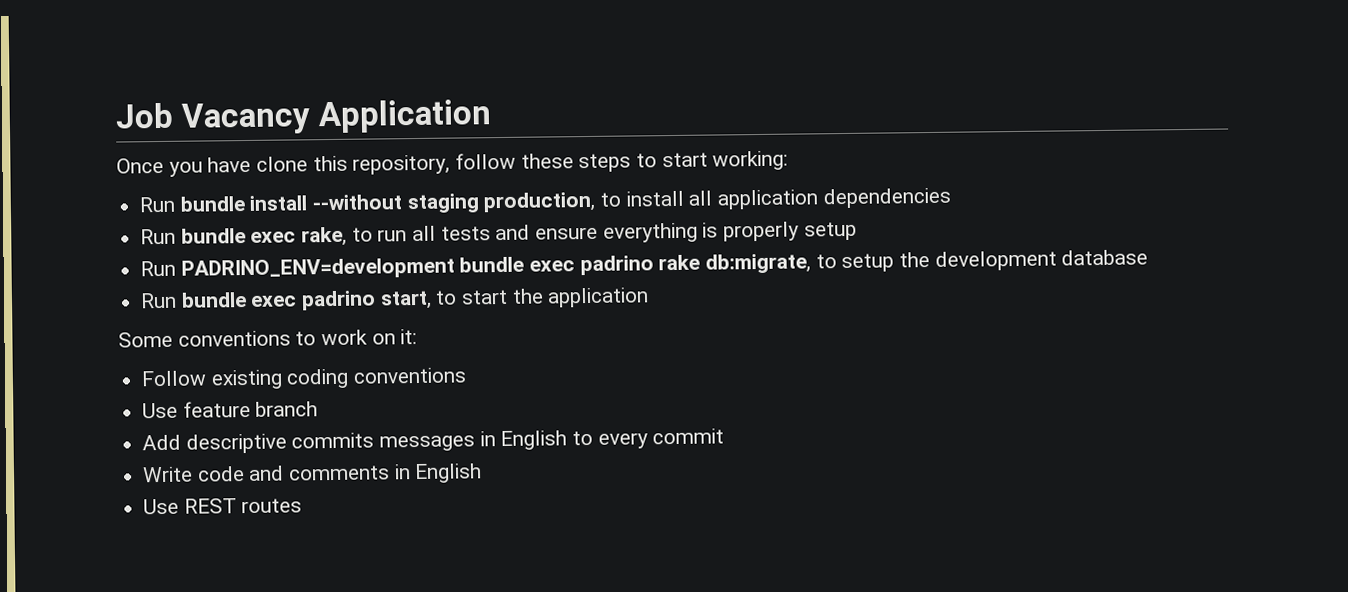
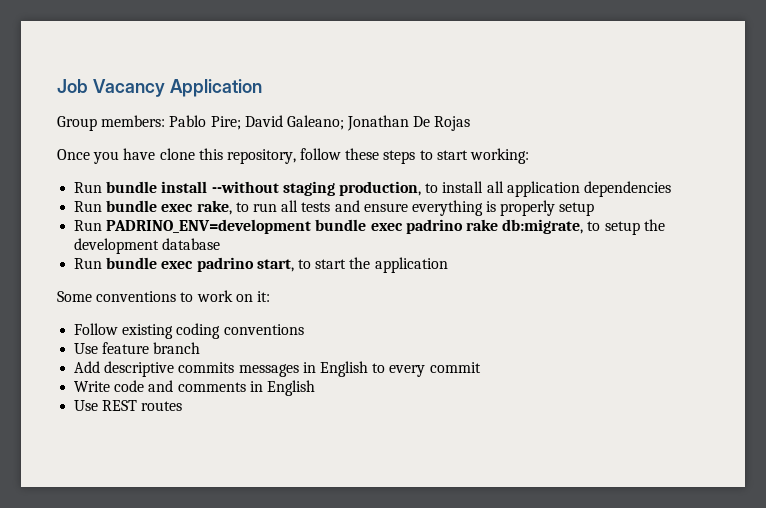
+ Group members: Pablo Pire; David Galeano; Jonathan De Rojas

